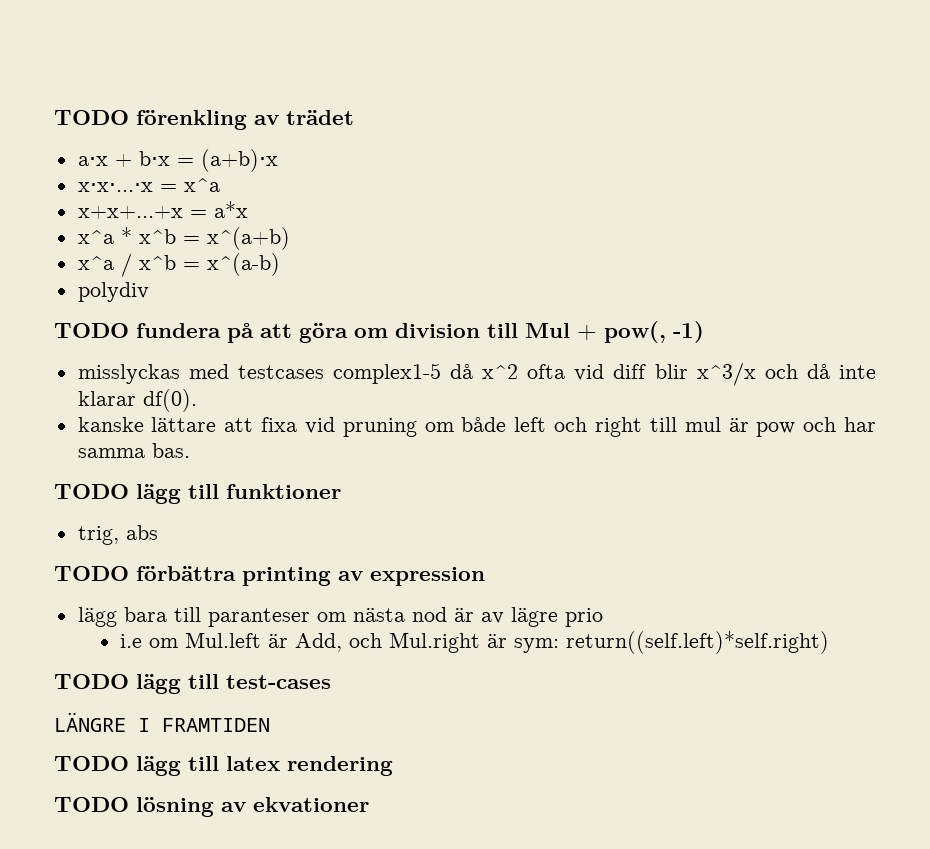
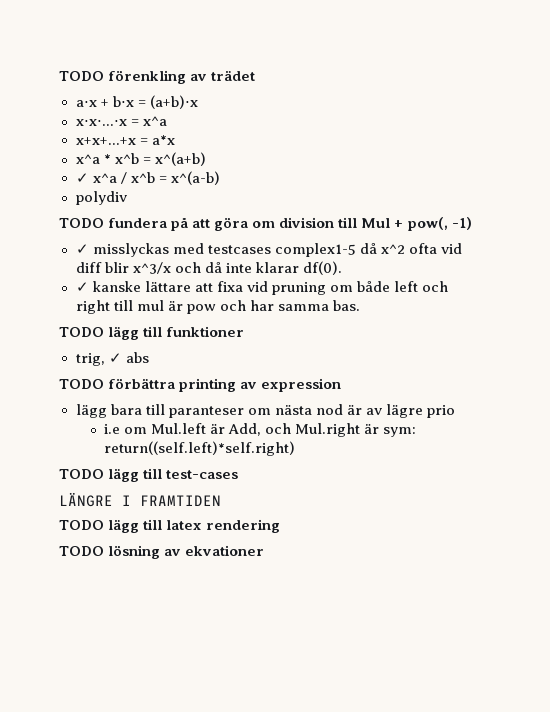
- x^a / x^b = x^(a-b)
+ ✓ x^a / x^b = x^(a-b)
- misslyckas med testcases complex1-5 då x^2 ofta vid diff blir x^3/x och då inte klarar df(0).
+ ✓ misslyckas med testcases complex1-5 då x^2 ofta vid diff blir x^3/x och då inte klarar df(0).
- kanske lättare att fixa vid pruning om både left och right till mul är pow och har samma bas.
+ ✓ kanske lättare att fixa vid pruning om både left och right till mul är pow och har samma bas.
- trig, abs
+ trig, ✓ abs

